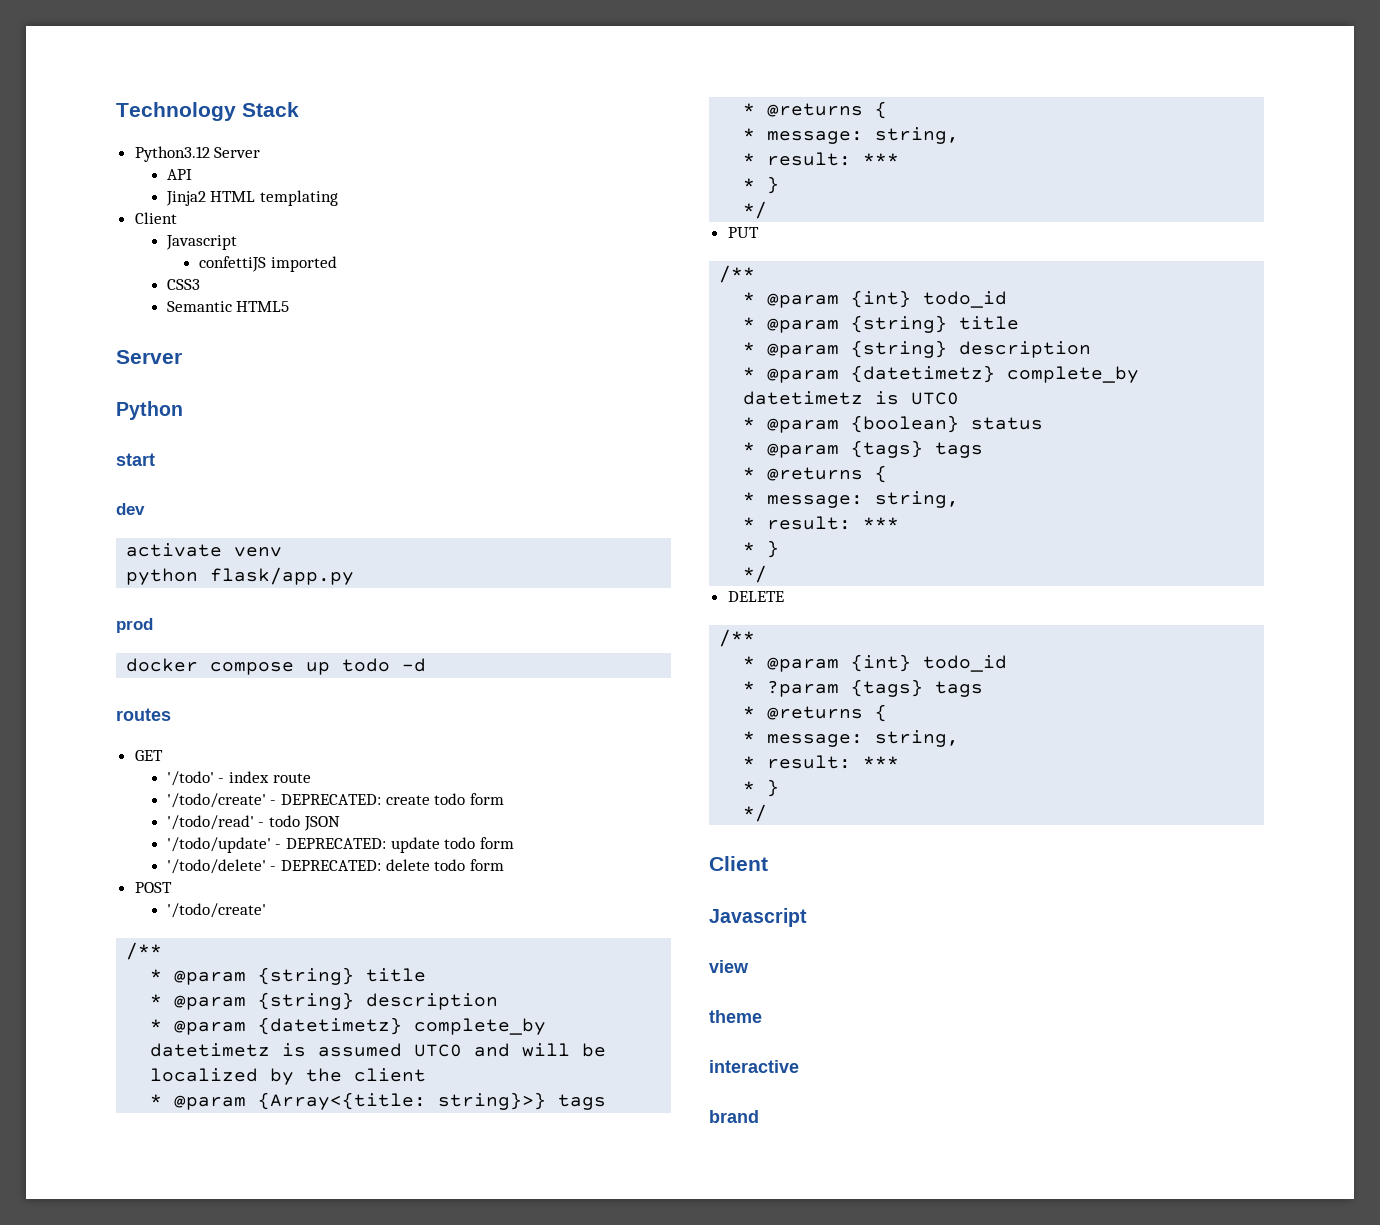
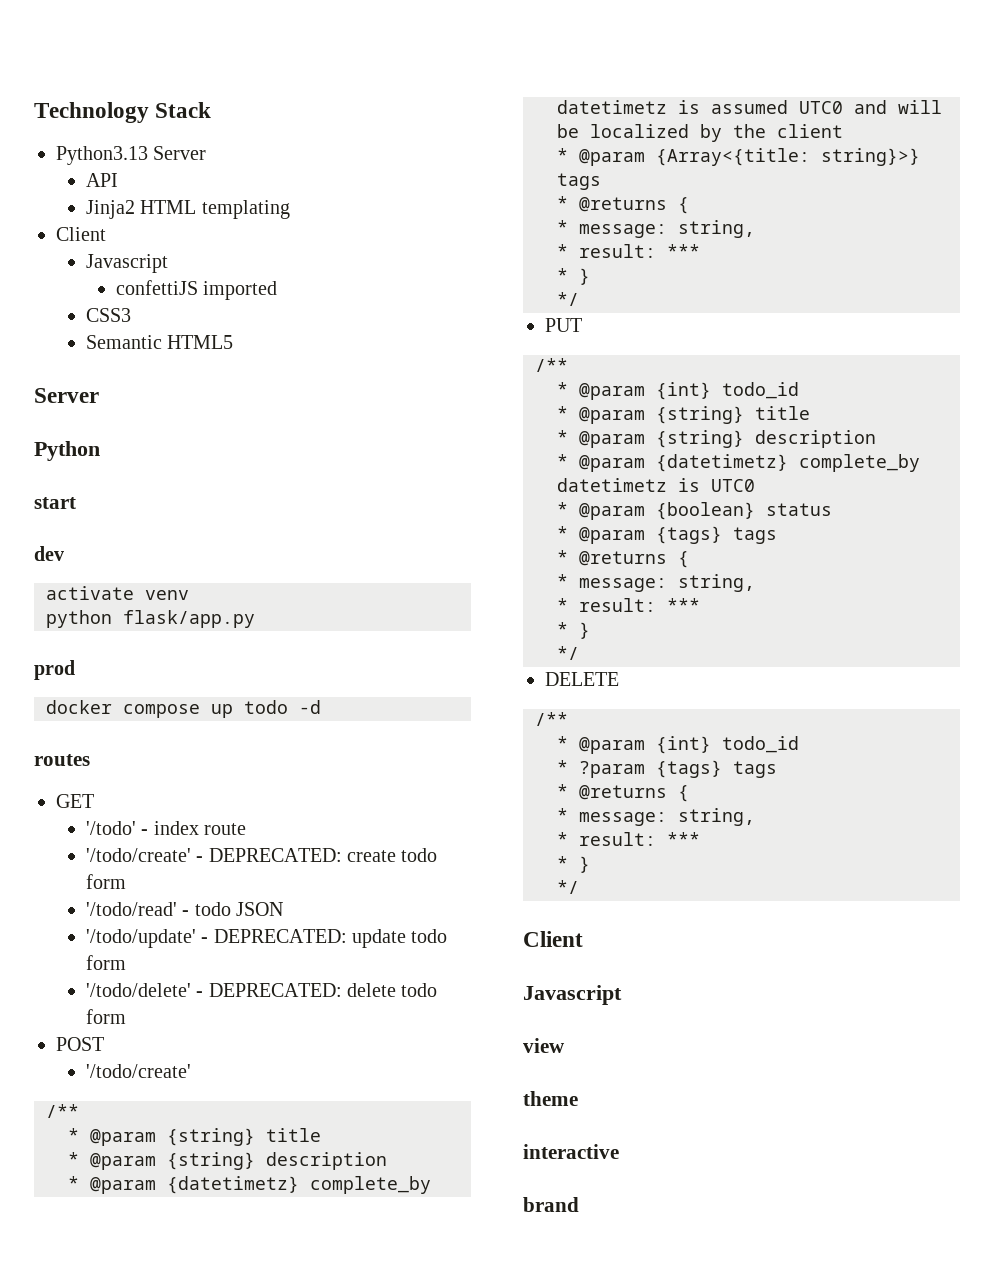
- Python3.12 Server
+ Python3.13 Server

